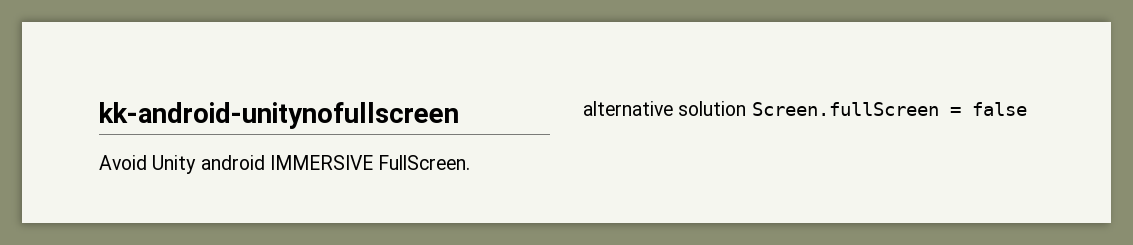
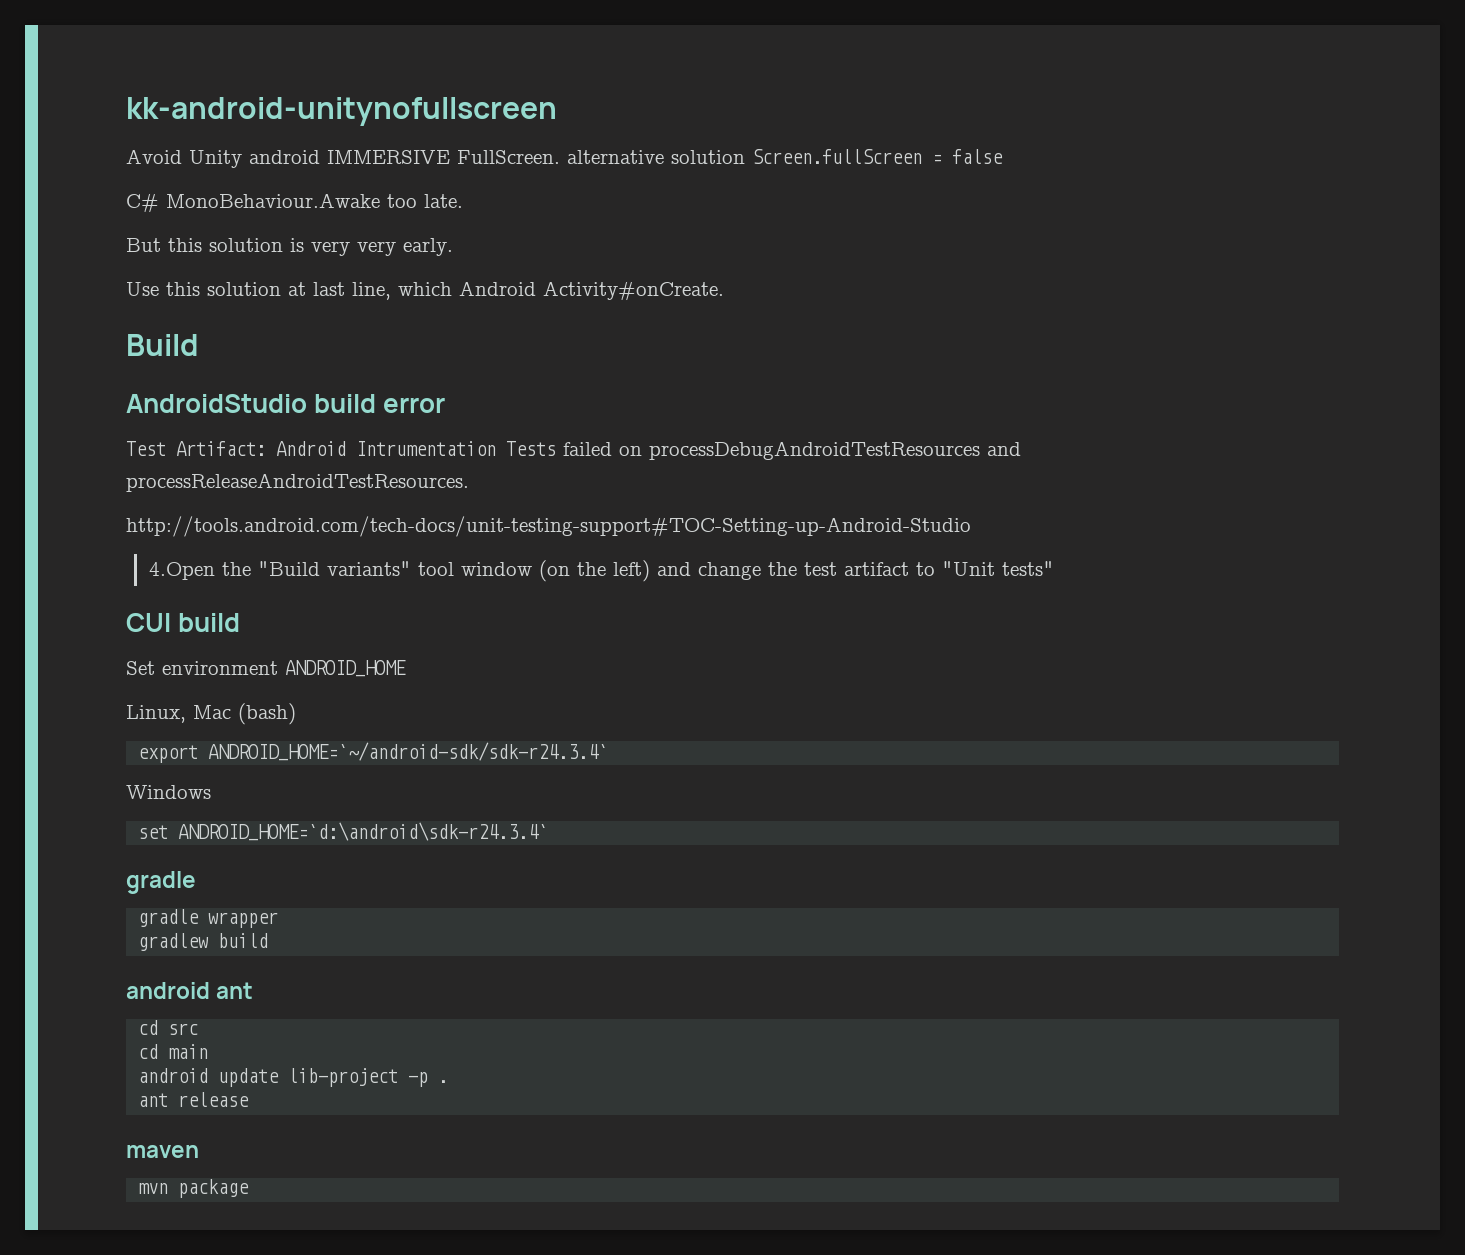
+ C# MonoBehaviour.Awake too late.
+ But this solution is very very early.
+ Use this solution at last line, which Android Activity#onCreate.
+ Build
+ AndroidStudio build error
+ Test Artifact: Android Intrumentation Tests failed on processDebugAndroidTestResources and processReleaseAndroidTestResources.
+ http://tools.android.com/tech-docs/unit-testing-support#TOC-Setting-up-Android-Studio
+ 4.Open the "Build variants" tool window (on the left) and change the test artifact to "Unit tests"
+ CUI build
+ Set environment ANDROID_HOME
+ Linux, Mac (bash)
+ export ANDROID_HOME=`~/android-sdk/sdk-r24.3.4`
+ Windows
+ set ANDROID_HOME=`d:\android\sdk-r24.3.4`
+ gradle
+ gradle wrapper
+ gradlew build
+ android ant
+ cd src
+ cd main
+ android update lib-project -p .
+ ant release
+ maven
+ mvn package

